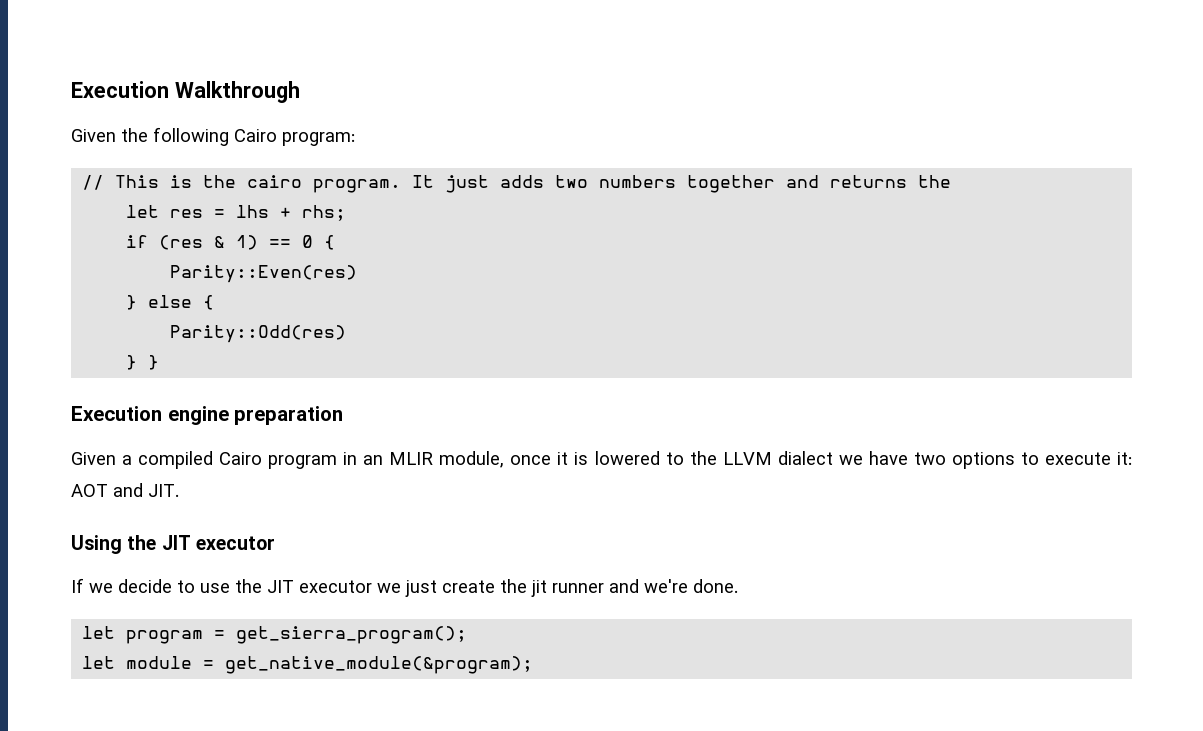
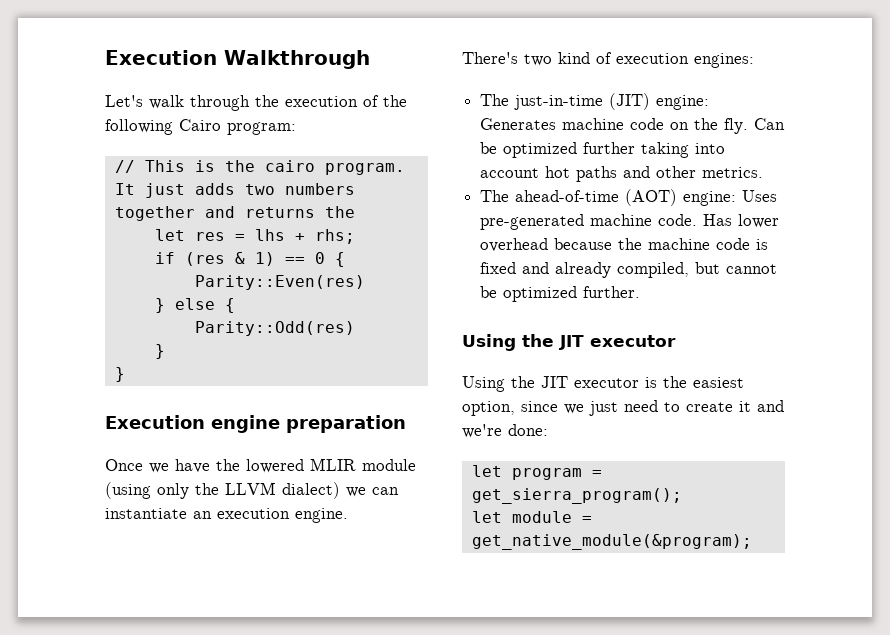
- Given the following Cairo program:
+ Let's walk through the execution of the following Cairo program:
  Parity::Odd(res)
- } }
+ }
+ }
- Given a compiled Cairo program in an MLIR module, once it is lowered to the LLVM dialect we have two options to execute it: AOT and JIT.
+ Once we have the lowered MLIR module (using only the LLVM dialect) we can instantiate an execution engine.
+ There's two kind of execution engines:
+ The just-in-time (JIT) engine: Generates machine code on the fly. Can be optimized further taking into account hot paths and other metrics.
+ The ahead-of-time (AOT) engine: Uses pre-generated machine code. Has lower overhead because the machine code is fixed and already compiled, but cannot be optimized further.
  Using the JIT executor
- If we decide to use the JIT executor we just create the jit runner and we're done.
+ Using the JIT executor is the easiest option, since we just need to create it and we're done:

